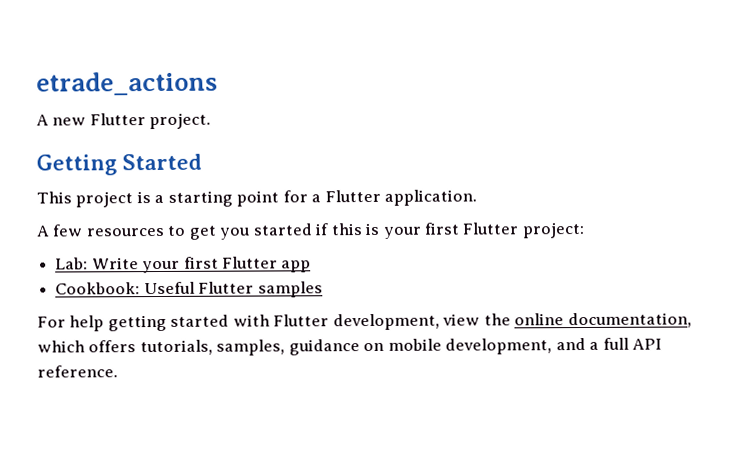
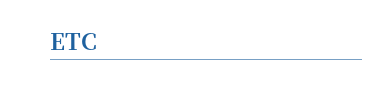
- etrade_actions
- A new Flutter project.
- Getting Started
- This project is a starting point for a Flutter application.
- A few resources to get you started if this is your first Flutter project:
- Lab: Write your first Flutter app
- Cookbook: Useful Flutter samples
- For help getting started with Flutter development, view the online documentation, which offers tutorials, samples, guidance on mobile development, and a full API reference.
+ ETC

